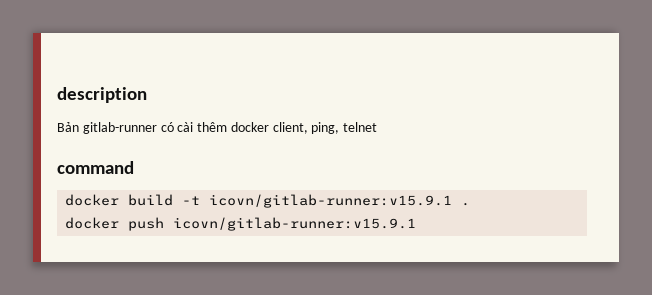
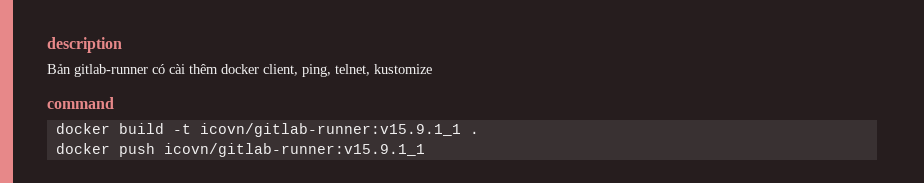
- Bản gitlab-runner có cài thêm docker client, ping, telnet
+ Bản gitlab-runner có cài thêm docker client, ping, telnet, kustomize
- docker build -t icovn/gitlab-runner:v15.9.1 .
+ docker build -t icovn/gitlab-runner:v15.9.1_1 .
- docker push icovn/gitlab-runner:v15.9.1
+ docker push icovn/gitlab-runner:v15.9.1_1

